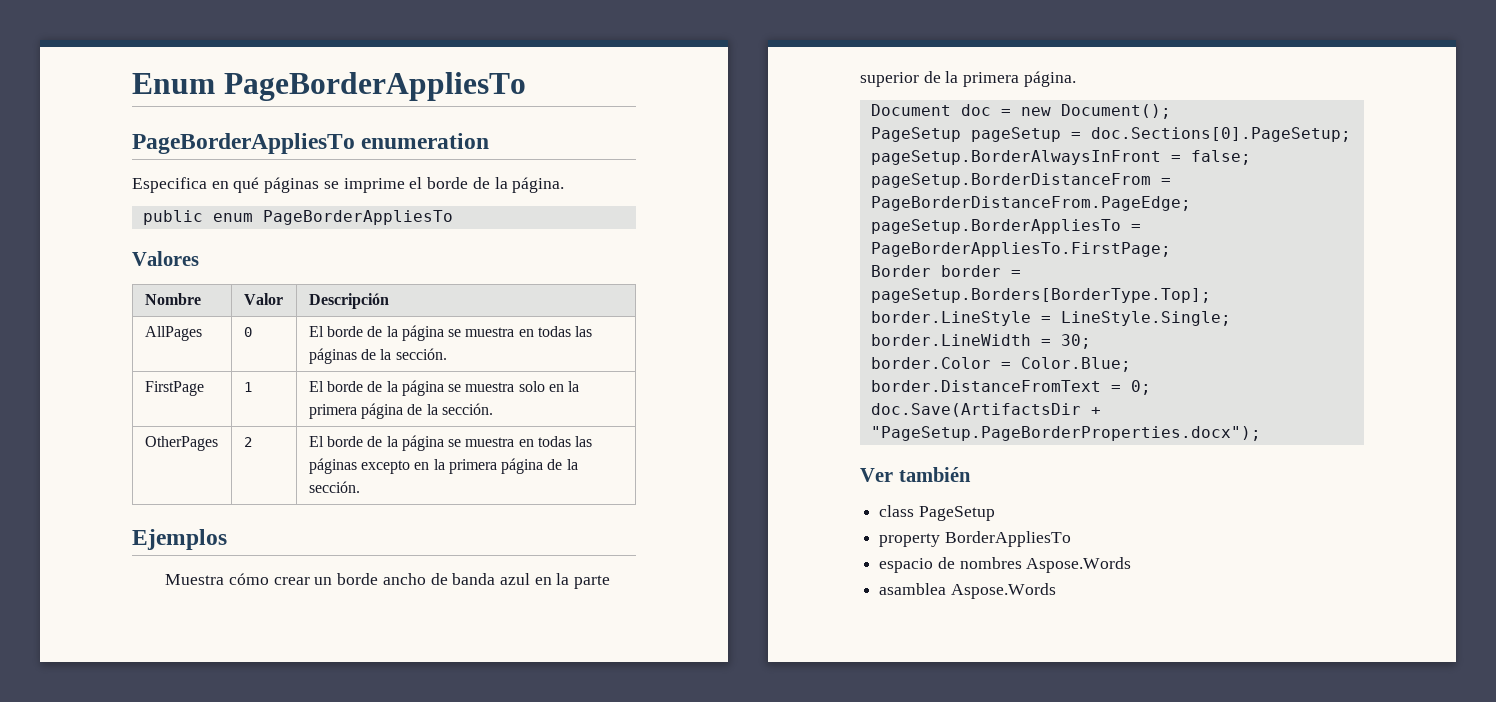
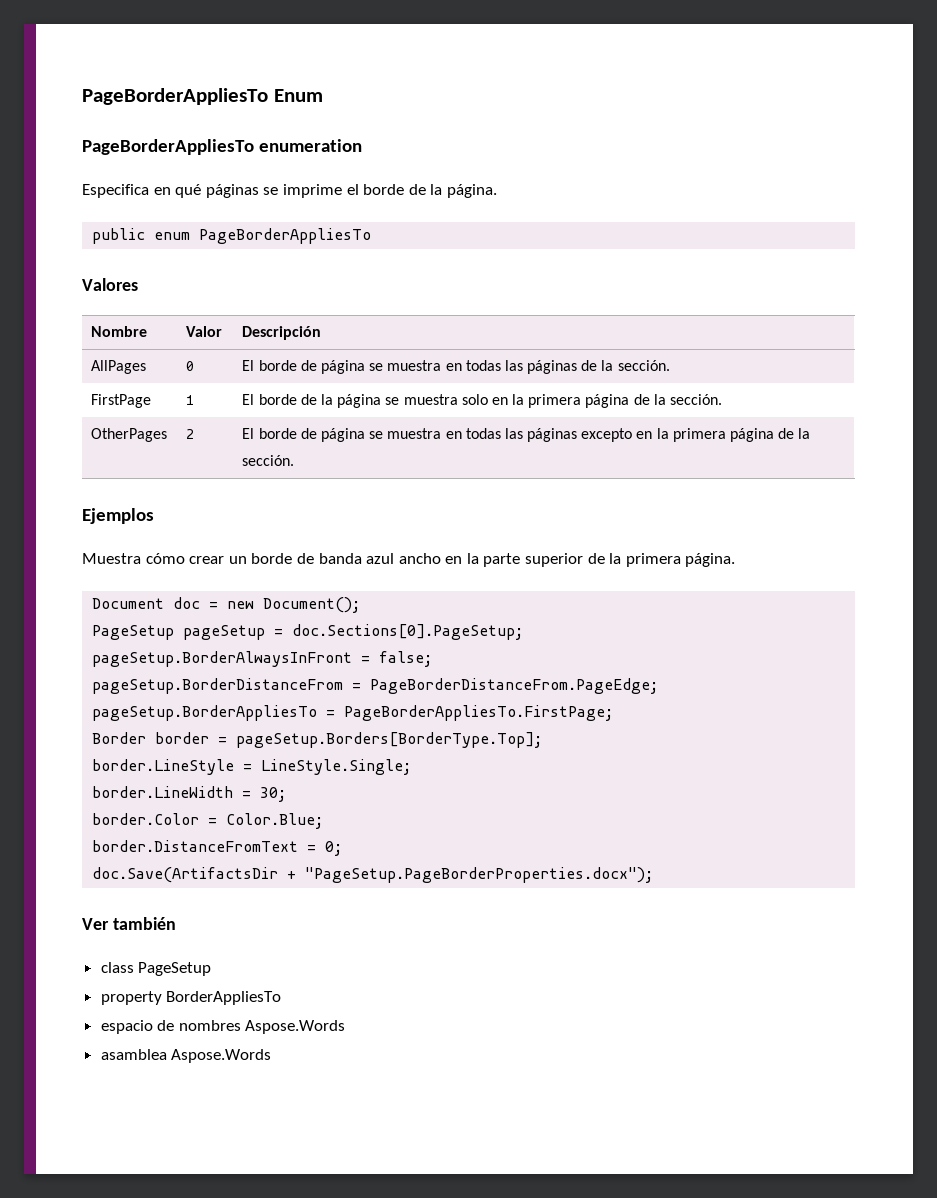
- Enum PageBorderAppliesTo
+ PageBorderAppliesTo Enum
- AllPages | 0 | El borde de la página se muestra en todas las páginas de la sección.
+ AllPages | 0 | El borde de página se muestra en todas las páginas de la sección.
- OtherPages | 2 | El borde de la página se muestra en todas las páginas excepto en la primera página de la sección.
+ OtherPages | 2 | El borde de página se muestra en todas las páginas excepto en la primera página de la sección.
- Muestra cómo crear un borde ancho de banda azul en la parte superior de la primera página.
+ Muestra cómo crear un borde de banda azul ancho en la parte superior de la primera página.

